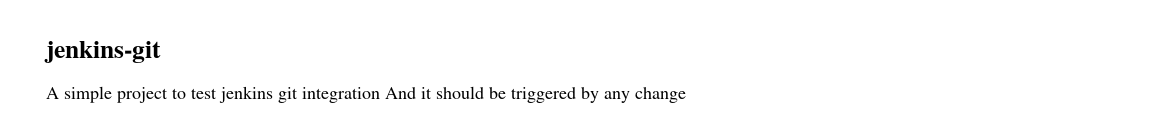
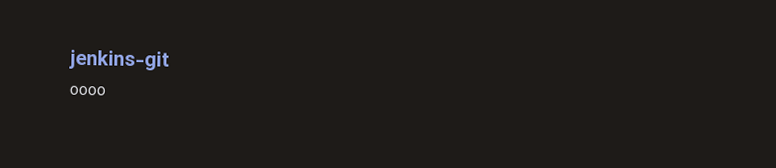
- A simple project to test jenkins git integration And it should be triggered by any change
+ oooo

